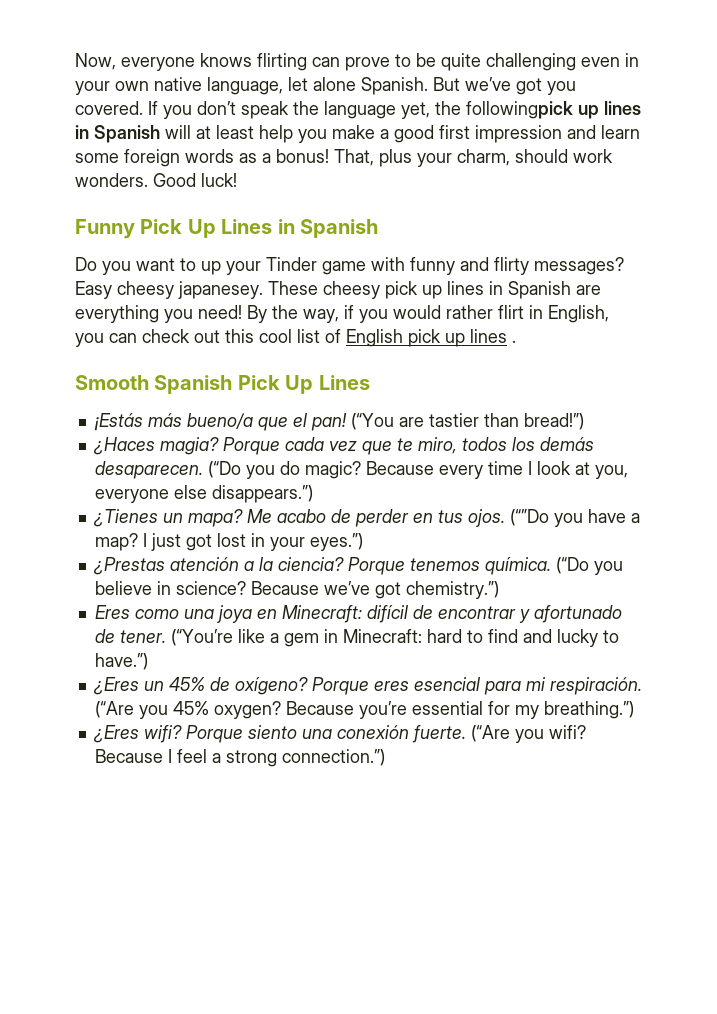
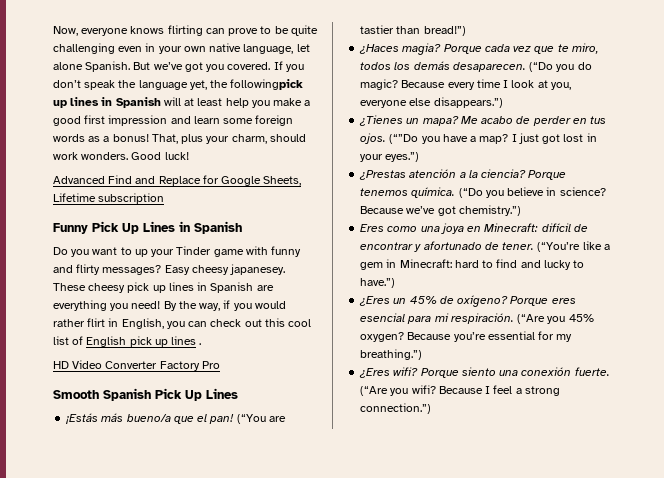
+ Advanced Find and Replace for Google Sheets, Lifetime subscription
+ HD Video Converter Factory Pro

